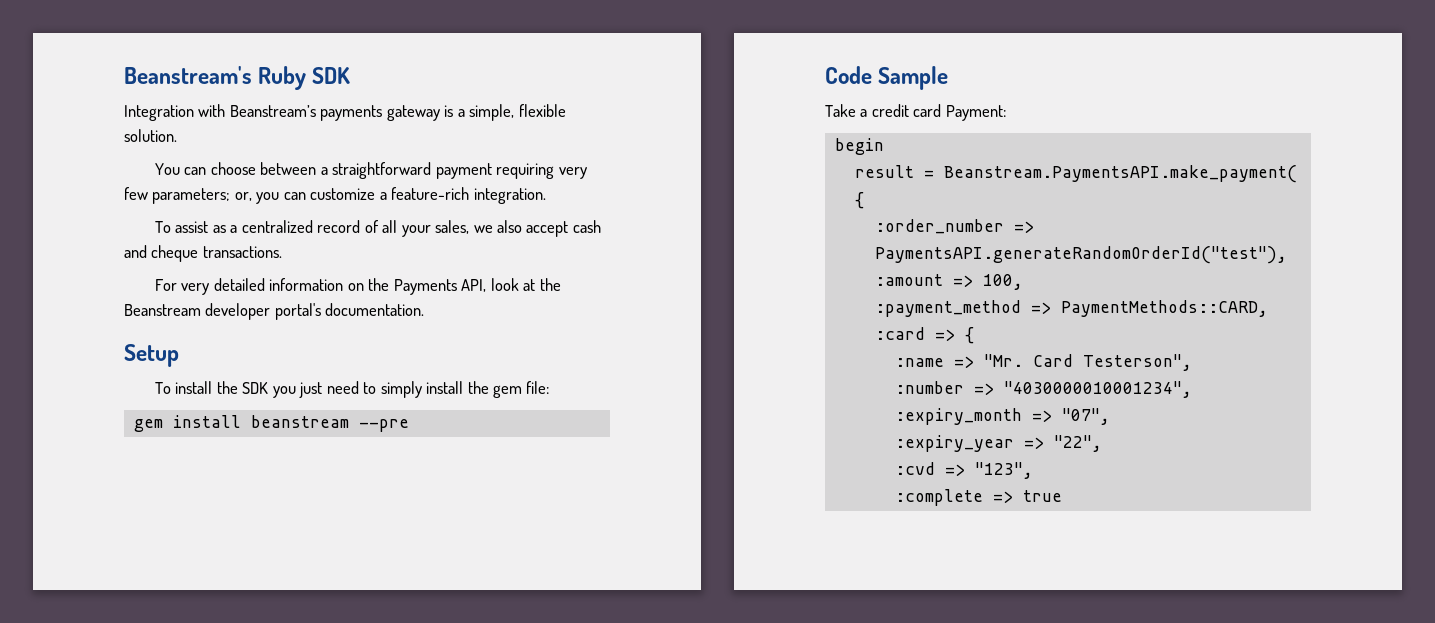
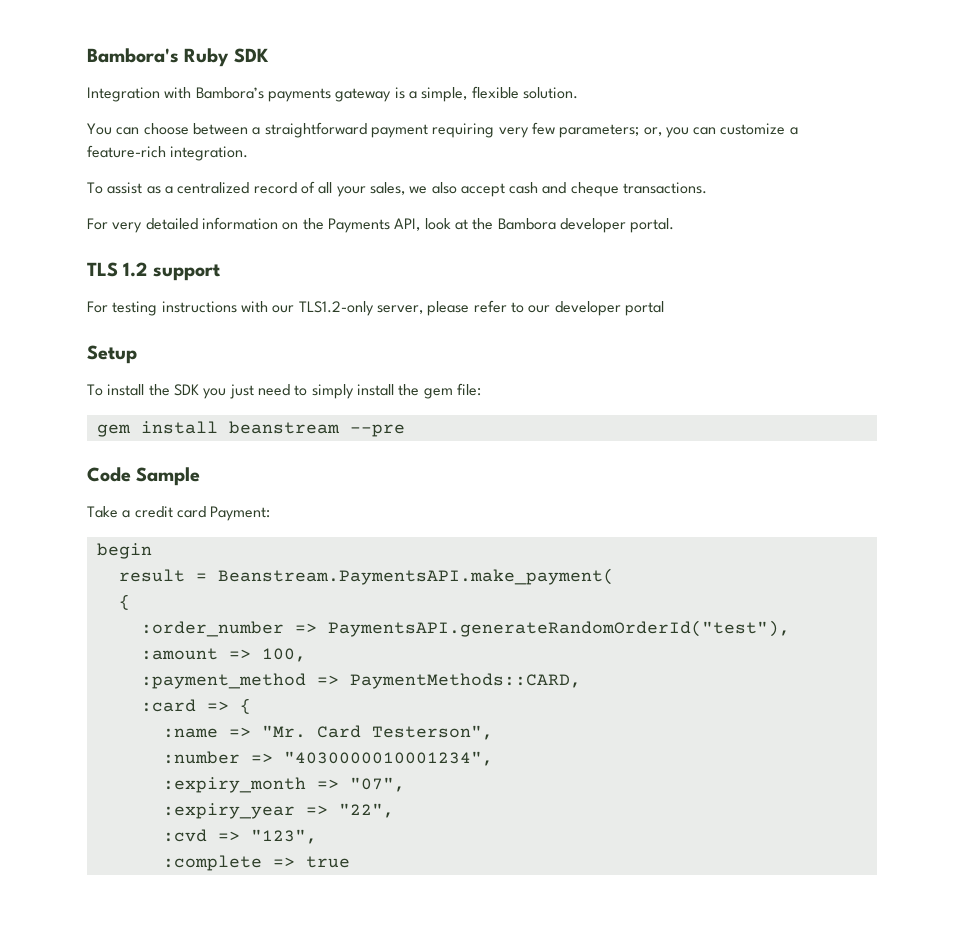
- Beanstream's Ruby SDK
+ Bambora's Ruby SDK
- Integration with Beanstream’s payments gateway is a simple, flexible solution.
+ Integration with Bambora’s payments gateway is a simple, flexible solution.
- For very detailed information on the Payments API, look at the Beanstream developer portal's documentation.
+ For very detailed information on the Payments API, look at the Bambora developer portal.
+ TLS 1.2 support
+ For testing instructions with our TLS1.2-only server, please refer to our developer portal

